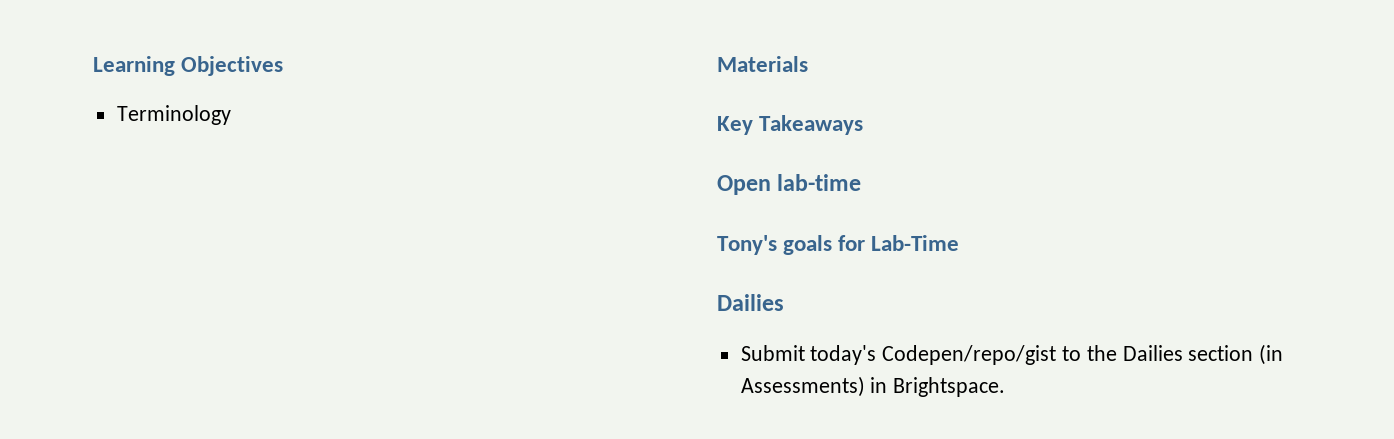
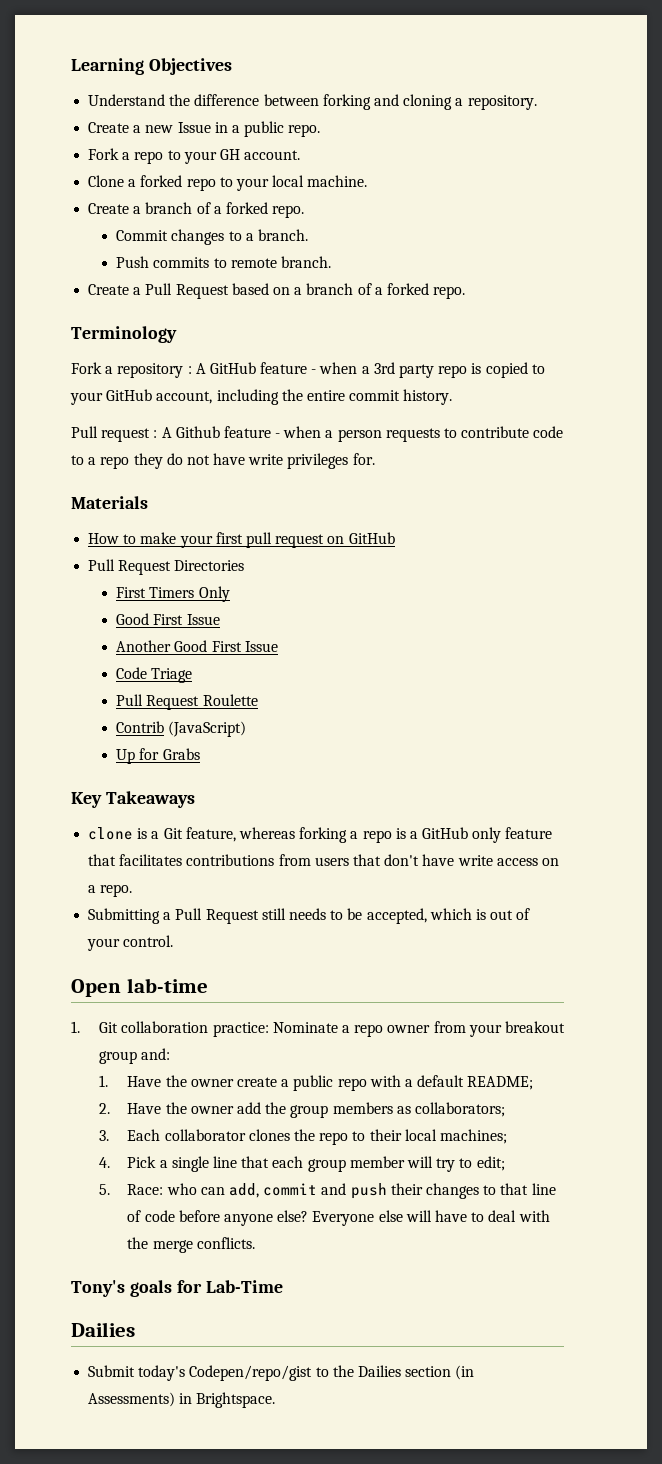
+ Understand the difference between forking and cloning a repository.
+ Create a new Issue in a public repo.
+ Fork a repo to your GH account.
+ Clone a forked repo to your local machine.
+ Create a branch of a forked repo.
+ Commit changes to a branch.
+ Push commits to remote branch.
+ Create a Pull Request based on a branch of a forked repo.
  Terminology
+ Fork a repository : A GitHub feature - when a 3rd party repo is copied to your GitHub account, including the entire commit history.
+ Pull request : A Github feature - when a person requests to contribute code to a repo they do not have write privileges for.
  Materials
+ How to make your first pull request on GitHub
+ Pull Request Directories
+ First Timers Only
+ Good First Issue
+ Another Good First Issue
+ Code Triage
+ Pull Request Roulette
+ Contrib (JavaScript)
+ Up for Grabs
  Key Takeaways
+ clone is a Git feature, whereas forking a repo is a GitHub only feature that facilitates contributions from users that don't have write access on a repo.
+ Submitting a Pull Request still needs to be accepted, which is out of your control.
  Open lab-time
+ 1. Git collaboration practice: Nominate a repo owner from your breakout group and:
+ 1. Have the owner create a public repo with a default README;
+ 2. Have the owner add the group members as collaborators;
+ 3. Each collaborator clones the repo to their local machines;
+ 4. Pick a single line that each group member will try to edit;
+ 5. Race: who can add, commit and push their changes to that line of code before anyone else? Everyone else will have to deal with the merge conflicts.

